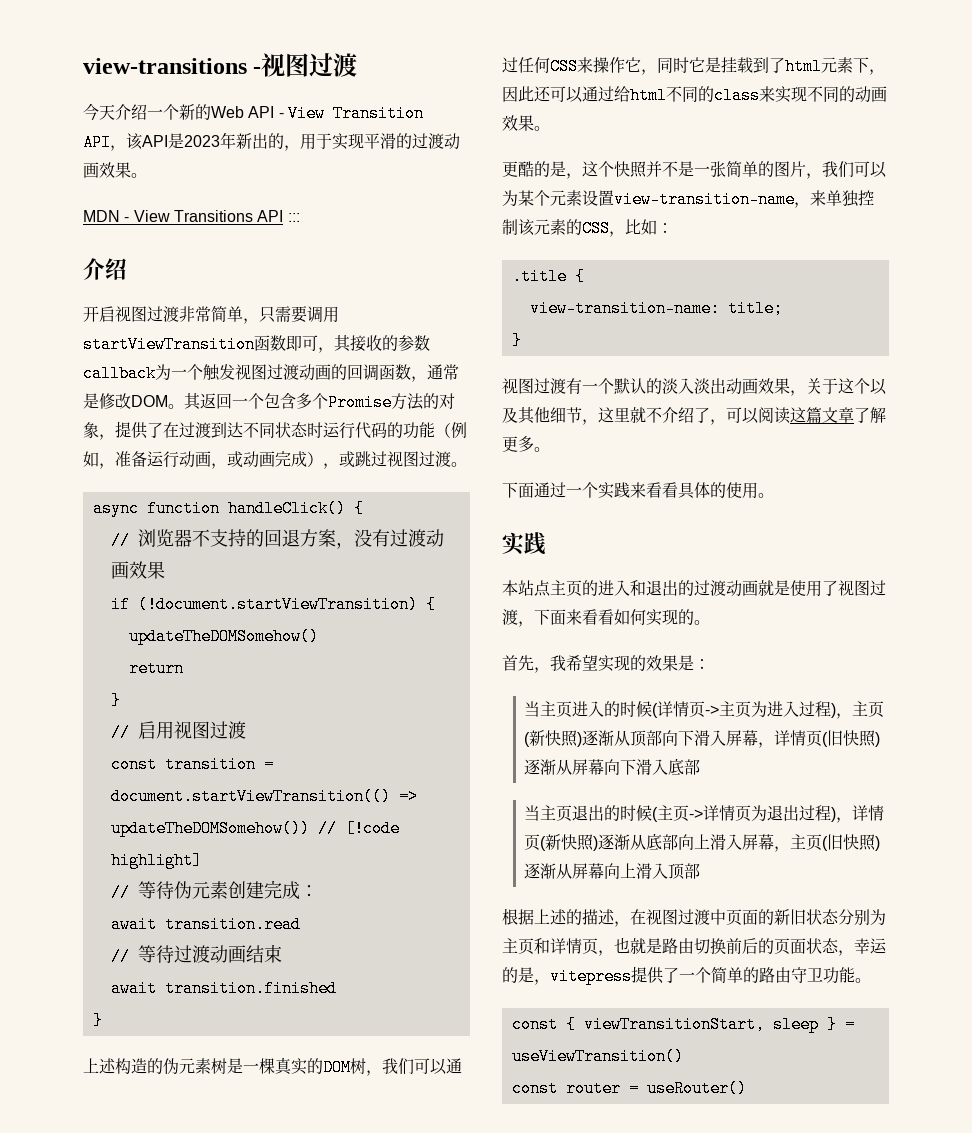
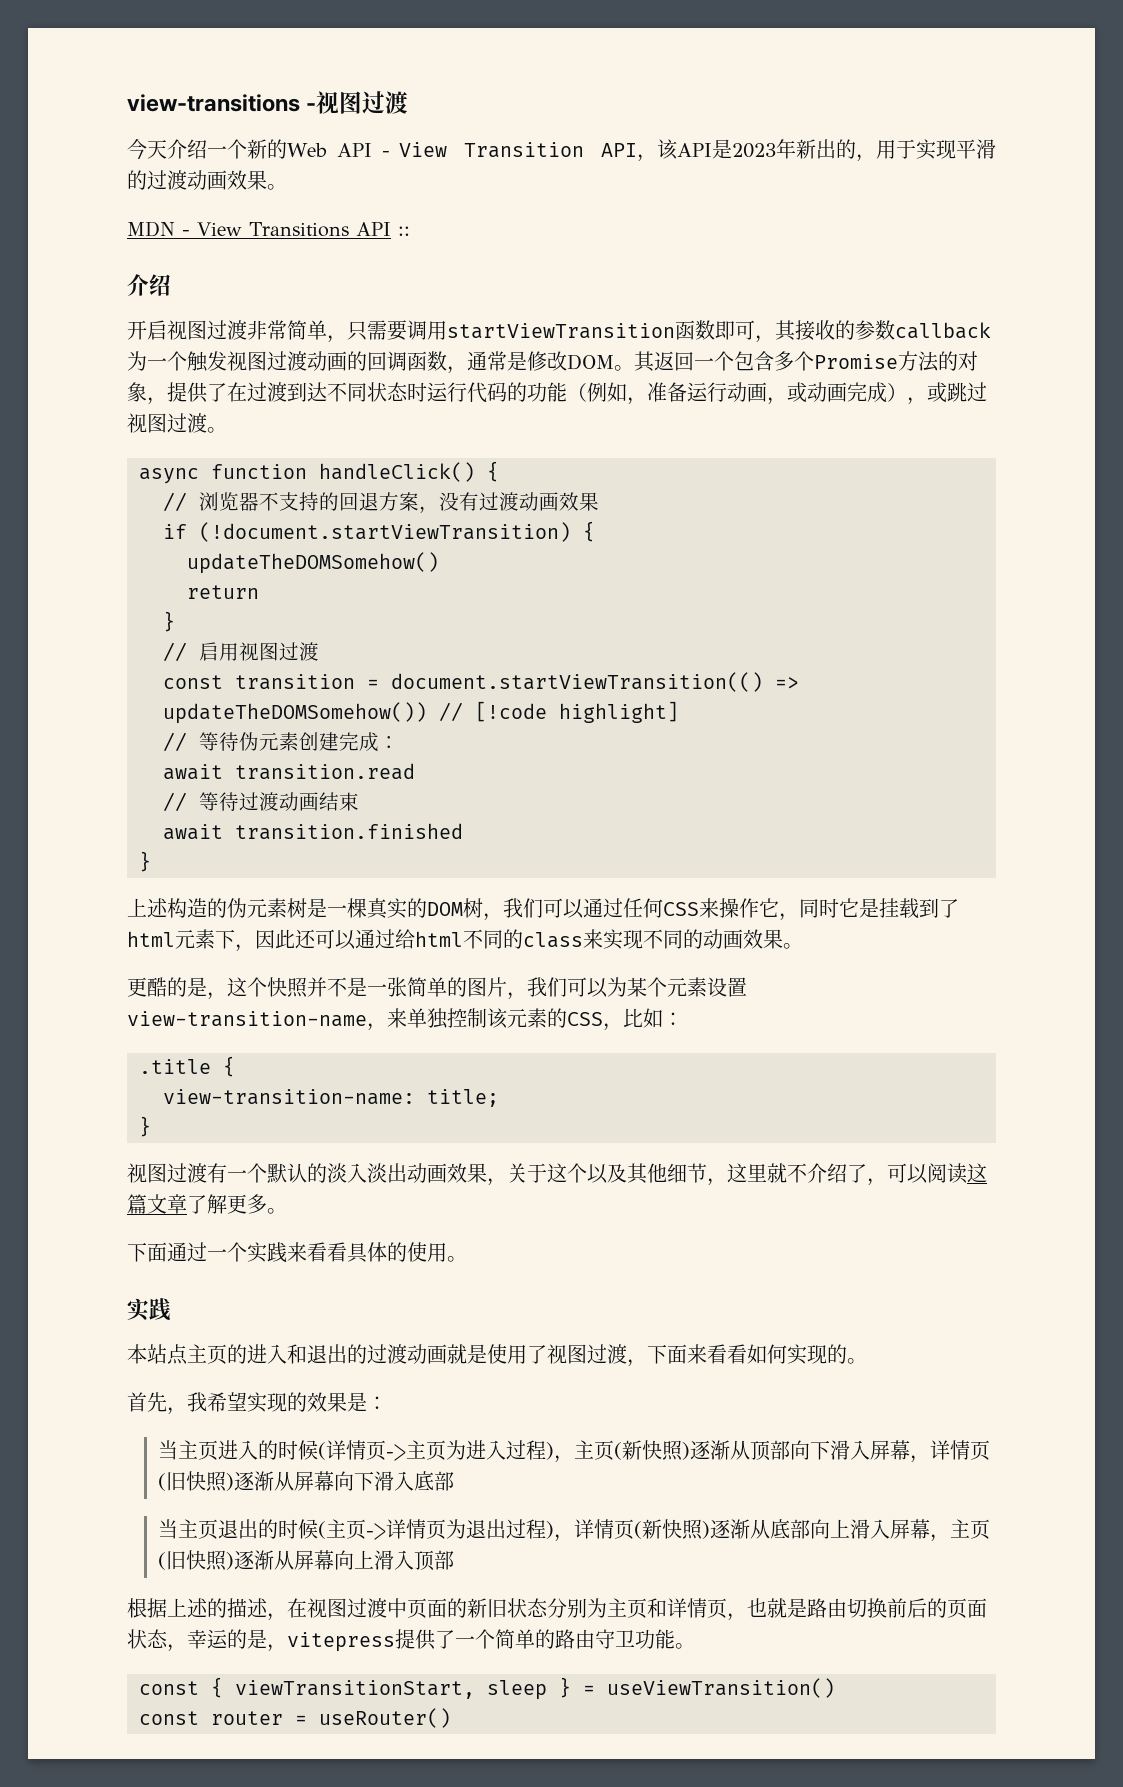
- MDN - View Transitions API :::
+ MDN - View Transitions API ::

